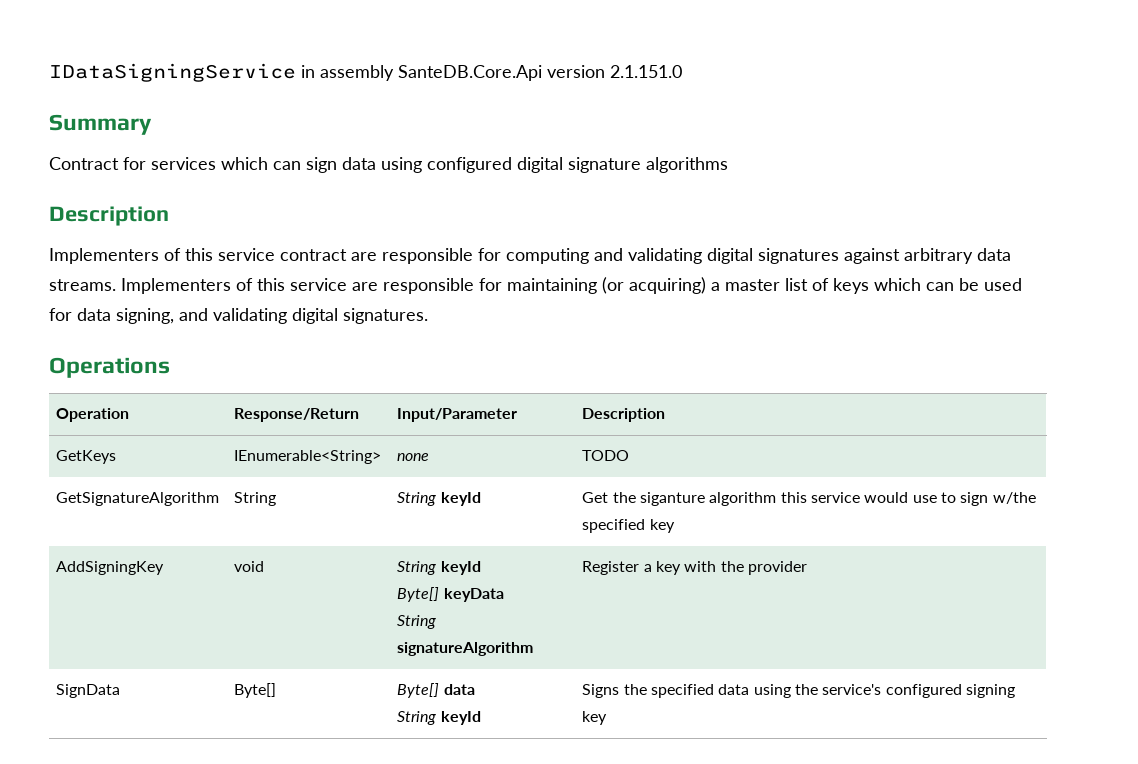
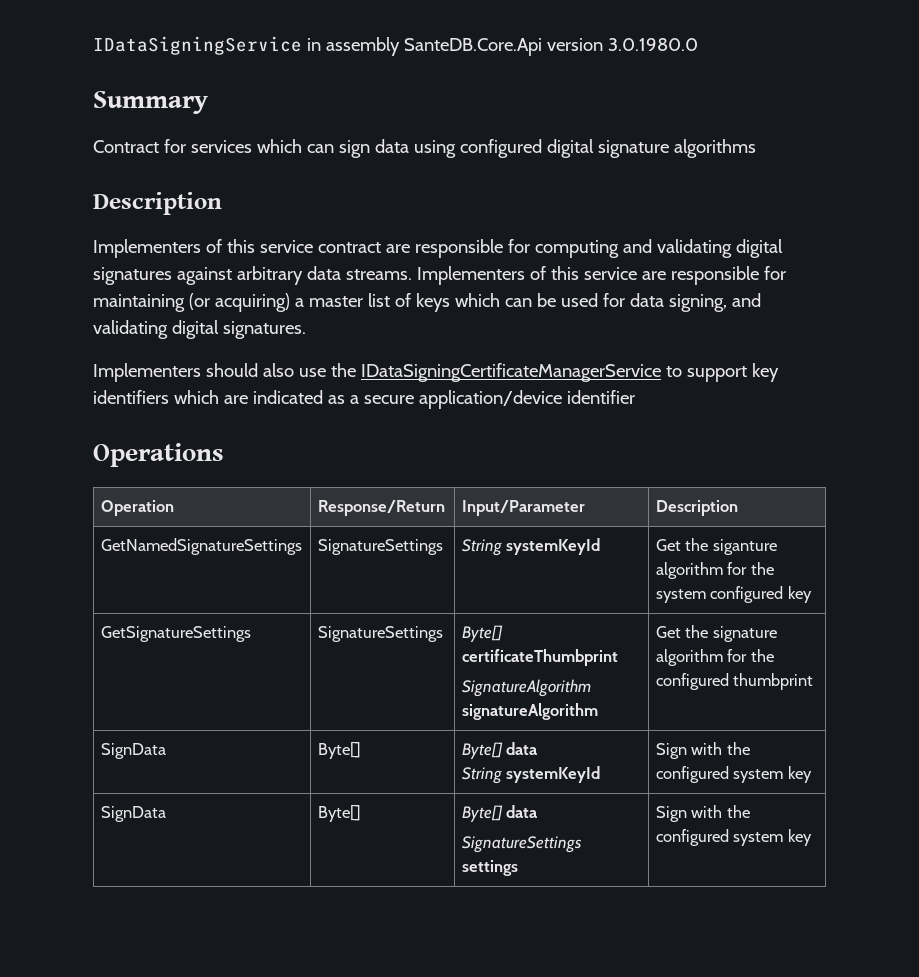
- IDataSigningService in assembly SanteDB.Core.Api version 2.1.151.0
+ IDataSigningService in assembly SanteDB.Core.Api version 3.0.1980.0
+ Implementers should also use the IDataSigningCertificateManagerService to support key identifiers which are indicated as a secure application/device identifier
- GetKeys | IEnumerable<String> | none | TODO
- GetSignatureAlgorithm | String | String keyId | Get the siganture algorithm this service would use to sign w/the specified key
- AddSigningKey | void | String keyId
- Byte[] keyData
- String signatureAlgorithm | Register a key with the provider
+ GetNamedSignatureSettings | SignatureSettings | String systemKeyId | Get the siganture algorithm for the system configured key
+ GetSignatureSettings | SignatureSettings | Byte[] certificateThumbprint
+ SignatureAlgorithm signatureAlgorithm | Get the signature algorithm for the configured thumbprint
  SignData | Byte[] | Byte[] data
- String keyId | Signs the specified data using the service's configured signing key
+ String systemKeyId | Sign with the configured system key
+ SignData | Byte[] | Byte[] data
+ SignatureSettings settings | Sign with the configured system key

